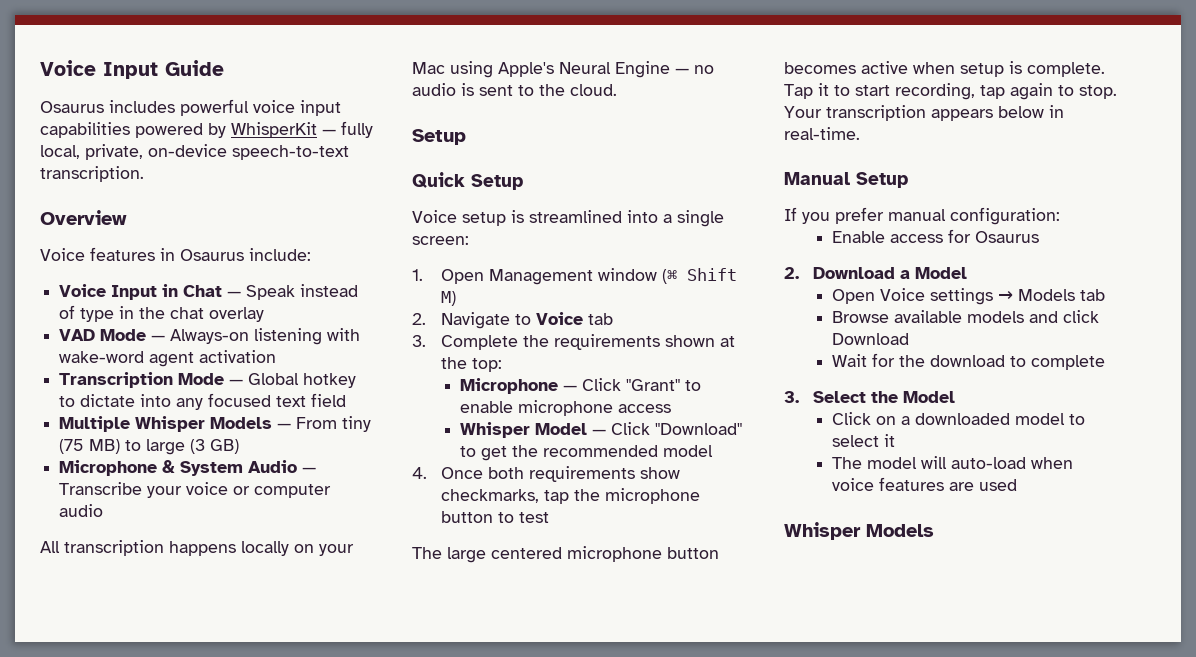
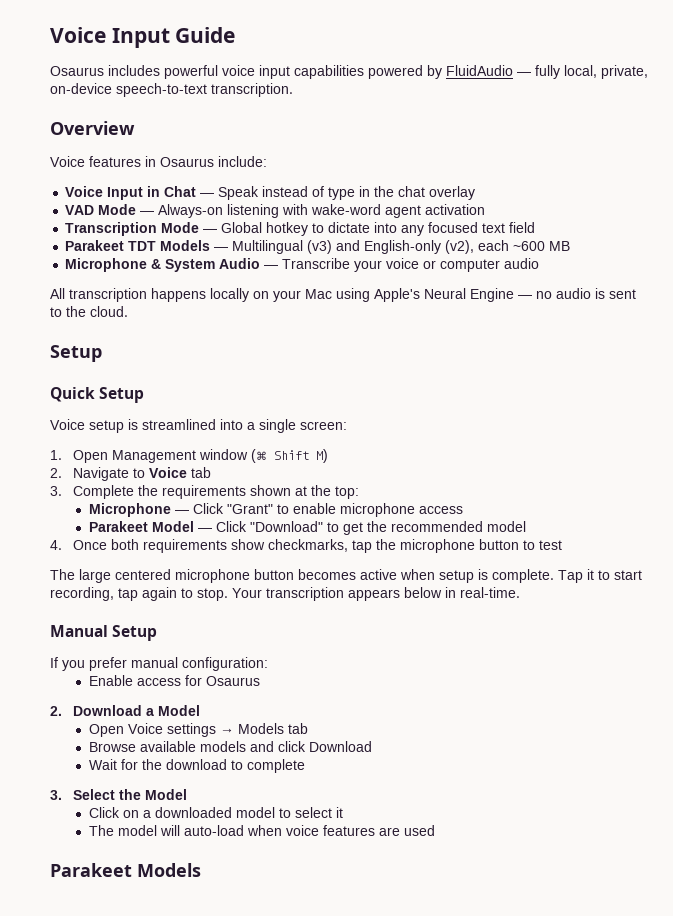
- Osaurus includes powerful voice input capabilities powered by WhisperKit — fully local, private, on-device speech-to-text transcription.
+ Osaurus includes powerful voice input capabilities powered by FluidAudio — fully local, private, on-device speech-to-text transcription.
- Multiple Whisper Models — From tiny (75 MB) to large (3 GB)
+ Parakeet TDT Models — Multilingual (v3) and English-only (v2), each ~600 MB
- Whisper Model — Click "Download" to get the recommended model
+ Parakeet Model — Click "Download" to get the recommended model
  The model will auto-load when voice features are used
- Whisper Models
+ Parakeet Models

